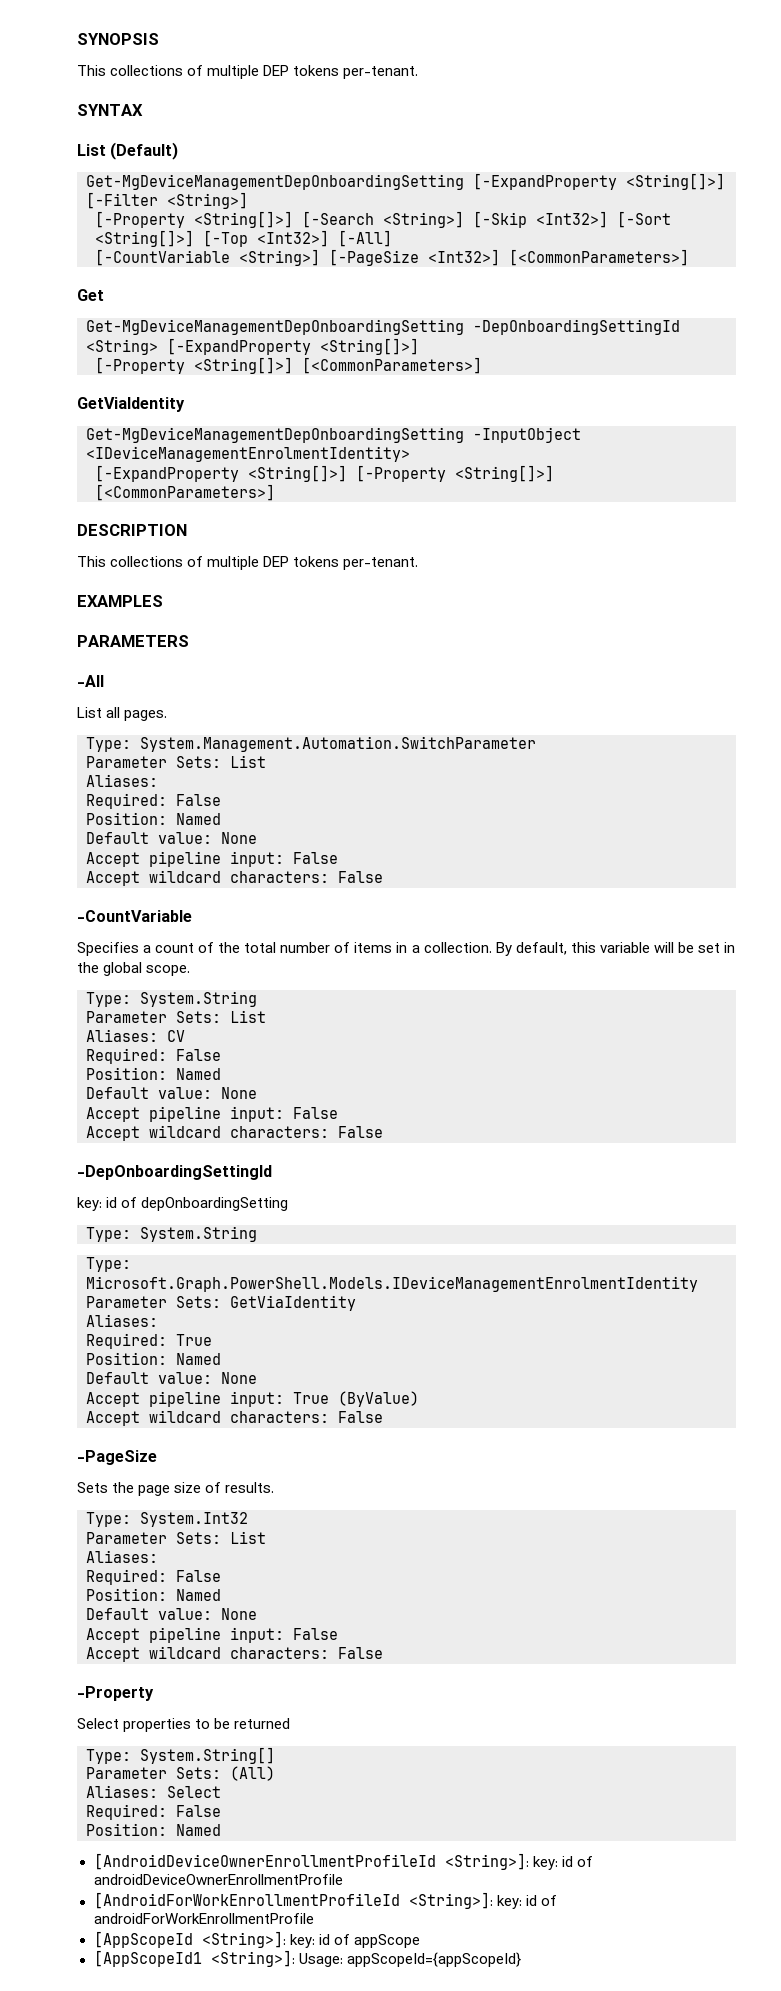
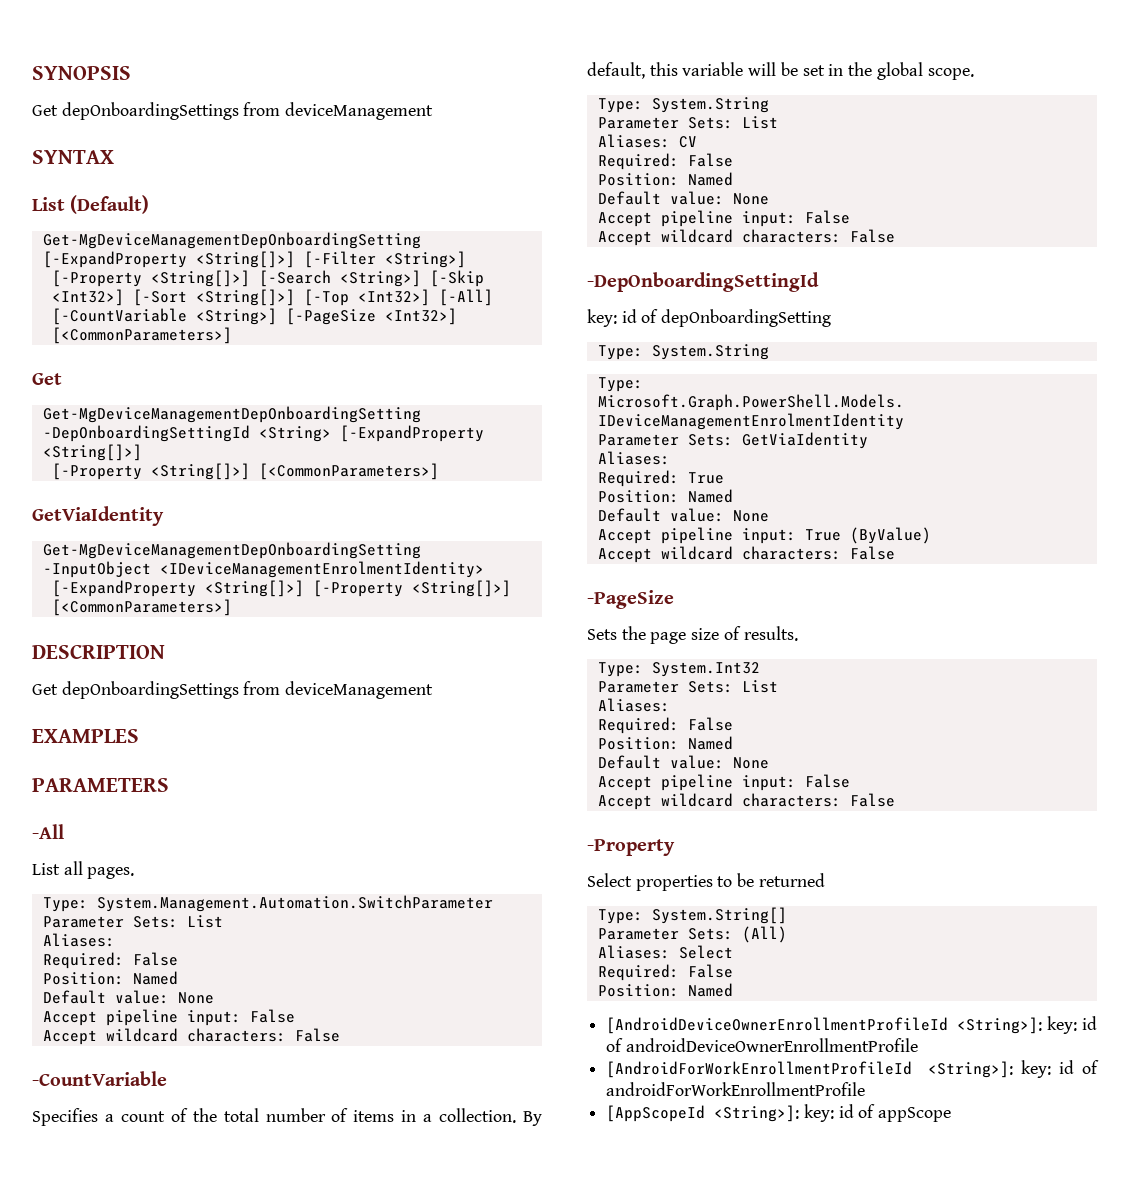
  SYNOPSIS
- This collections of multiple DEP tokens per-tenant.
+ Get depOnboardingSettings from deviceManagement
  DESCRIPTION
- This collections of multiple DEP tokens per-tenant.
+ Get depOnboardingSettings from deviceManagement
- [AppScopeId1 <String>]: Usage: appScopeId={appScopeId}

